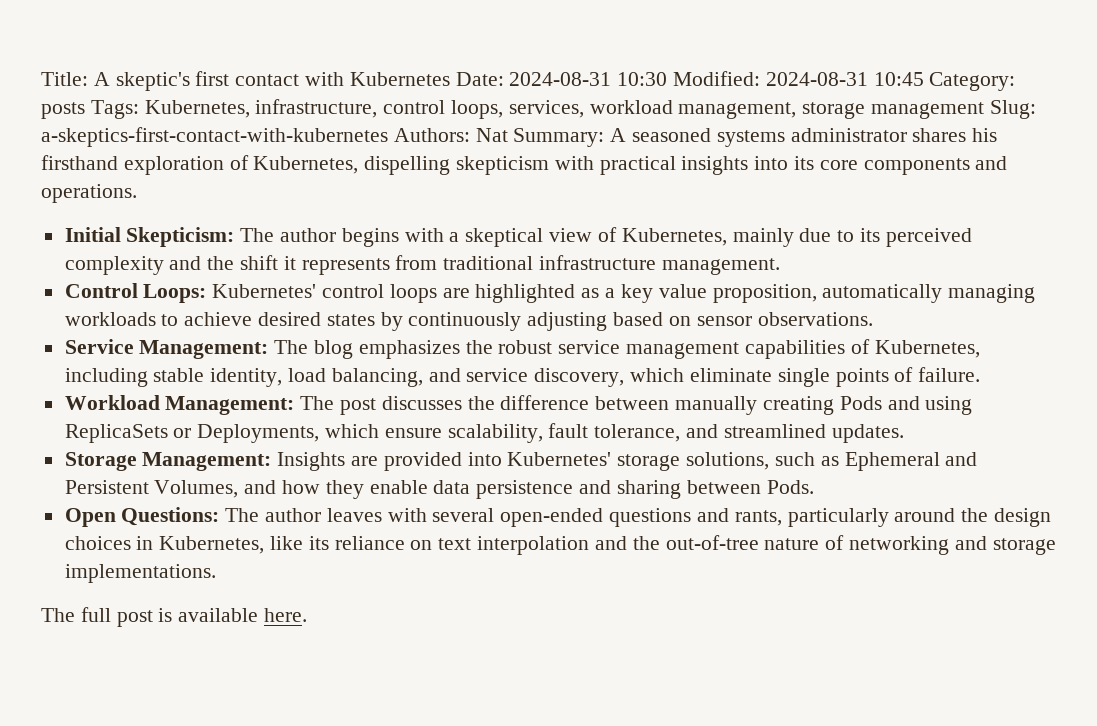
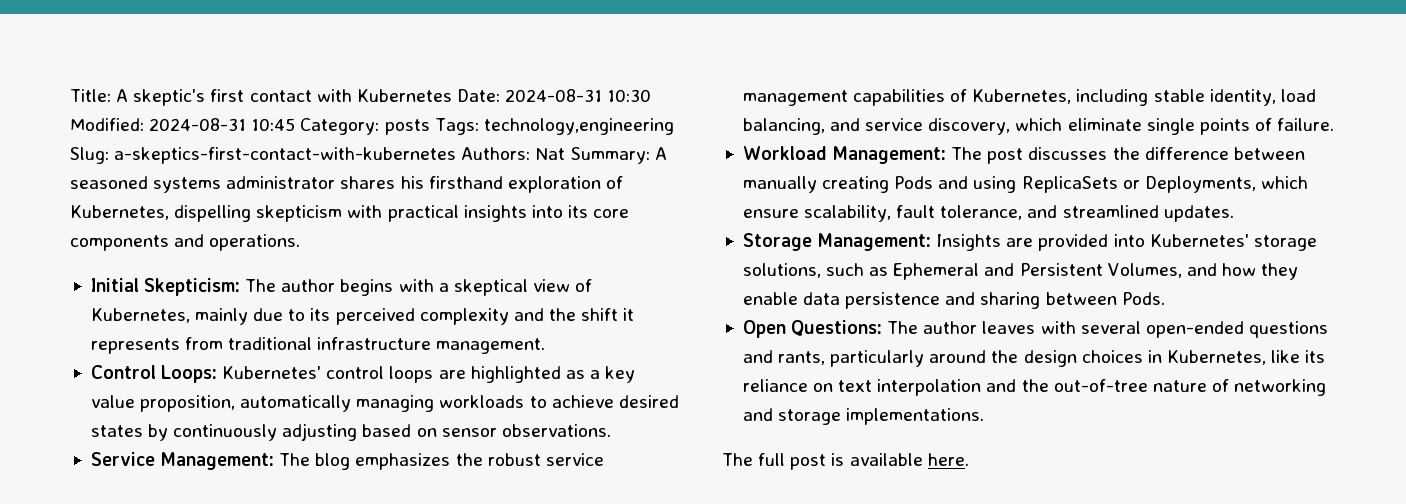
- Title: A skeptic's first contact with Kubernetes Date: 2024-08-31 10:30 Modified: 2024-08-31 10:45 Category: posts Tags: Kubernetes, infrastructure, control loops, services, workload management, storage management Slug: a-skeptics-first-contact-with-kubernetes Authors: Nat Summary: A seasoned systems administrator shares his firsthand exploration of Kubernetes, dispelling skepticism with practical insights into its core components and operations.
+ Title: A skeptic's first contact with Kubernetes Date: 2024-08-31 10:30 Modified: 2024-08-31 10:45 Category: posts Tags: technology,engineering Slug: a-skeptics-first-contact-with-kubernetes Authors: Nat Summary: A seasoned systems administrator shares his firsthand exploration of Kubernetes, dispelling skepticism with practical insights into its core components and operations.

